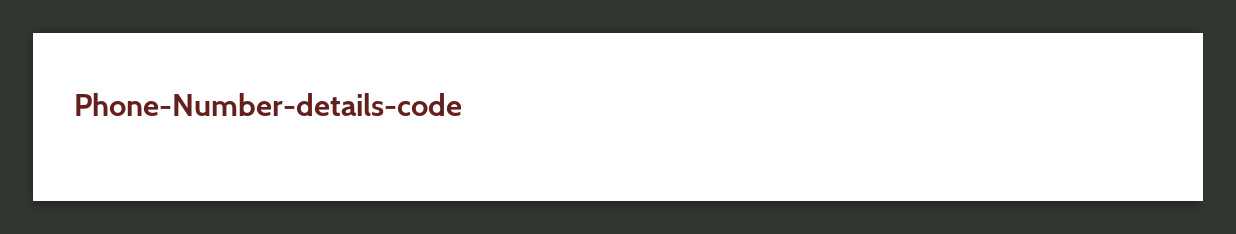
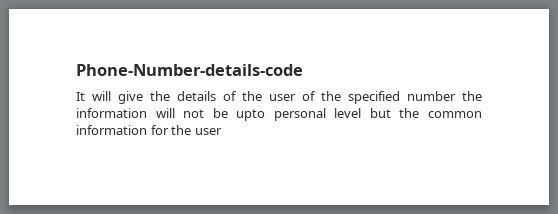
+ It will give the details of the user of the specified number the information will not be upto personal level but the common information for the user

